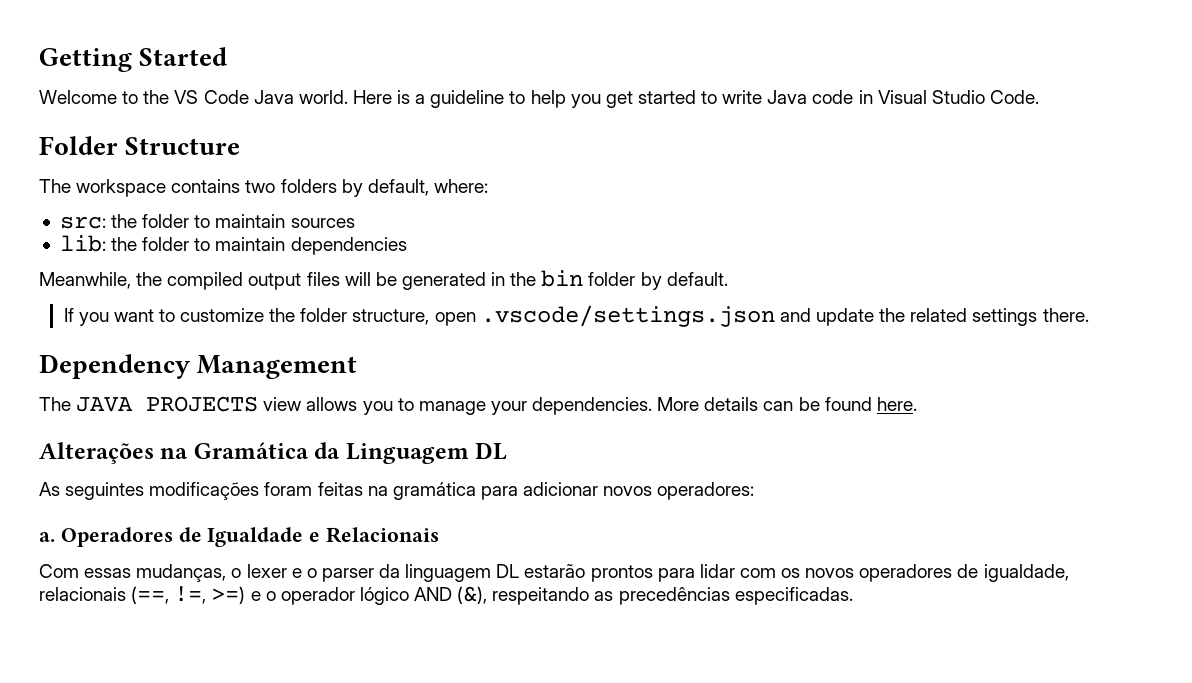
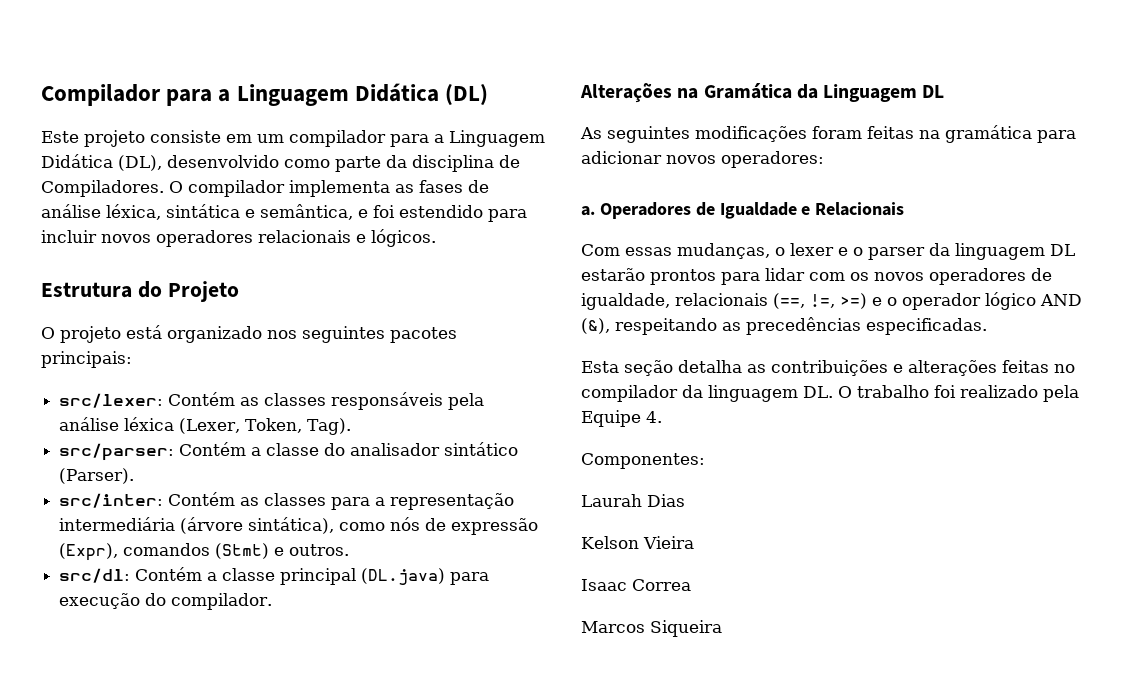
- Getting Started
- Welcome to the VS Code Java world. Here is a guideline to help you get started to write Java code in Visual Studio Code.
- Folder Structure
- The workspace contains two folders by default, where:
- src: the folder to maintain sources
- lib: the folder to maintain dependencies
- Meanwhile, the compiled output files will be generated in the bin folder by default.
- If you want to customize the folder structure, open .vscode/settings.json and update the related settings there.
- Dependency Management
- The JAVA PROJECTS view allows you to manage your dependencies. More details can be found here.
+ Compilador para a Linguagem Didática (DL)
+ Este projeto consiste em um compilador para a Linguagem Didática (DL), desenvolvido como parte da disciplina de Compiladores. O compilador implementa as fases de análise léxica, sintática e semântica, e foi estendido para incluir novos operadores relacionais e lógicos.
+ Estrutura do Projeto
+ O projeto está organizado nos seguintes pacotes principais:
+ src/lexer: Contém as classes responsáveis pela análise léxica (Lexer, Token, Tag).
+ src/parser: Contém a classe do analisador sintático (Parser).
+ src/inter: Contém as classes para a representação intermediária (árvore sintática), como nós de expressão (Expr), comandos (Stmt) e outros.
+ src/dl: Contém a classe principal (DL.java) para execução do compilador.
+ Esta seção detalha as contribuições e alterações feitas no compilador da linguagem DL. O trabalho foi realizado pela Equipe 4.
+ Componentes:
+ Laurah Dias
+ Kelson Vieira
+ Isaac Correa
+ Marcos Siqueira

